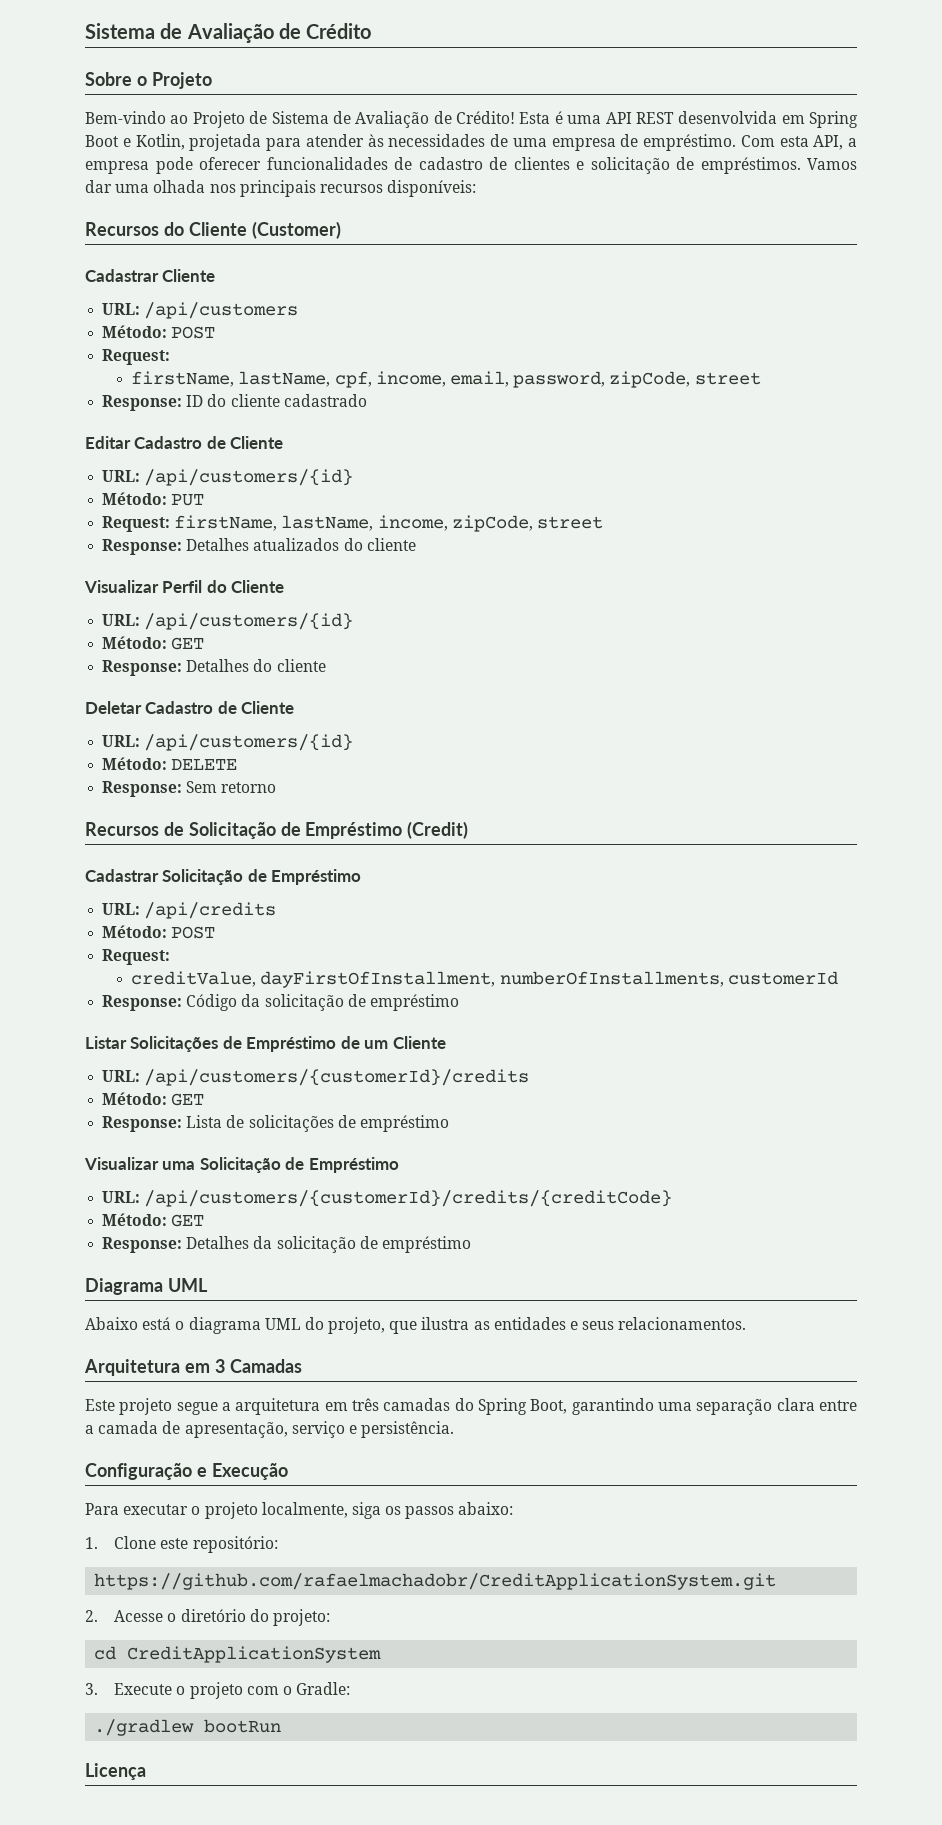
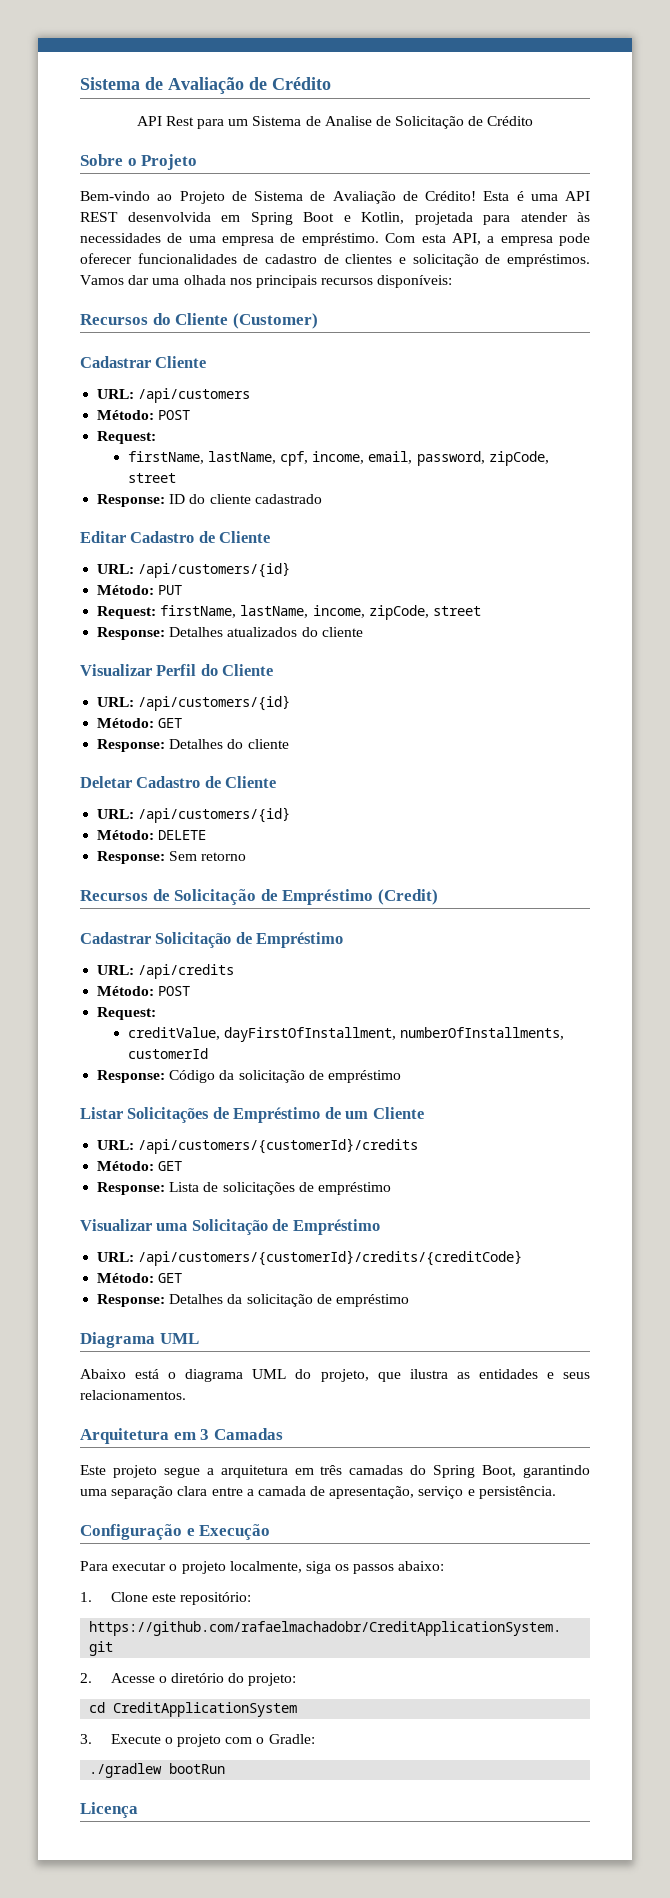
+ API Rest para um Sistema de Analise de Solicitação de Crédito

